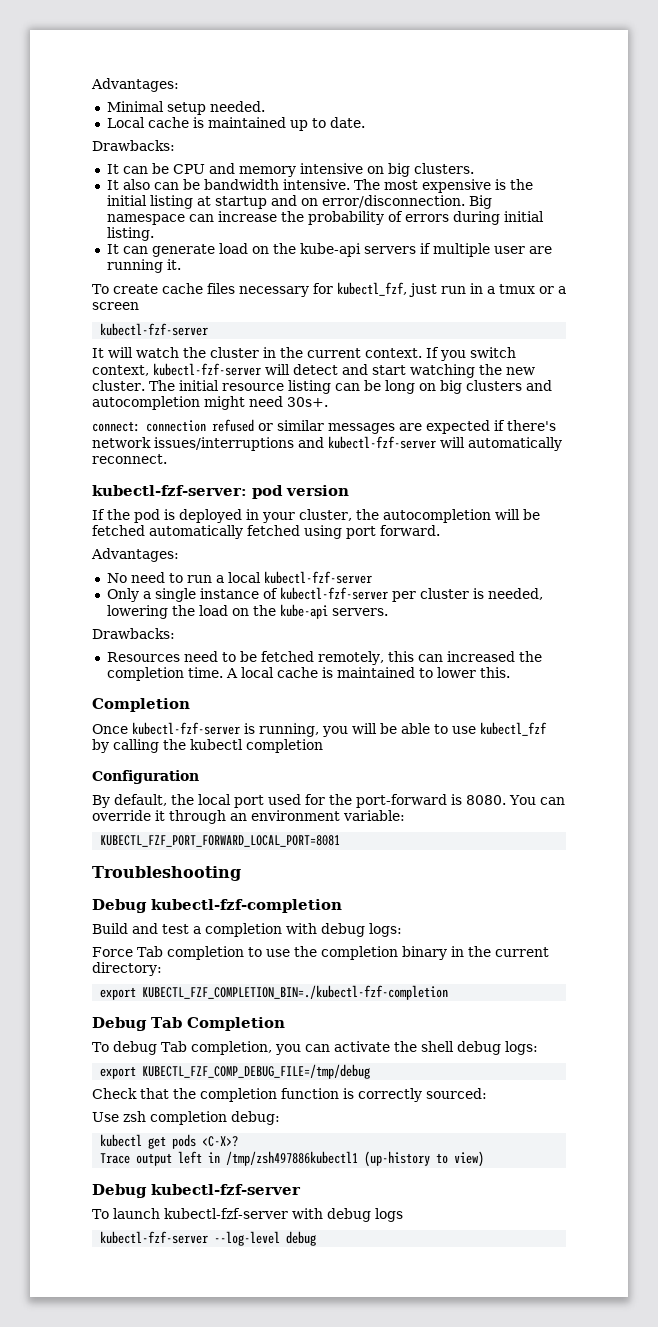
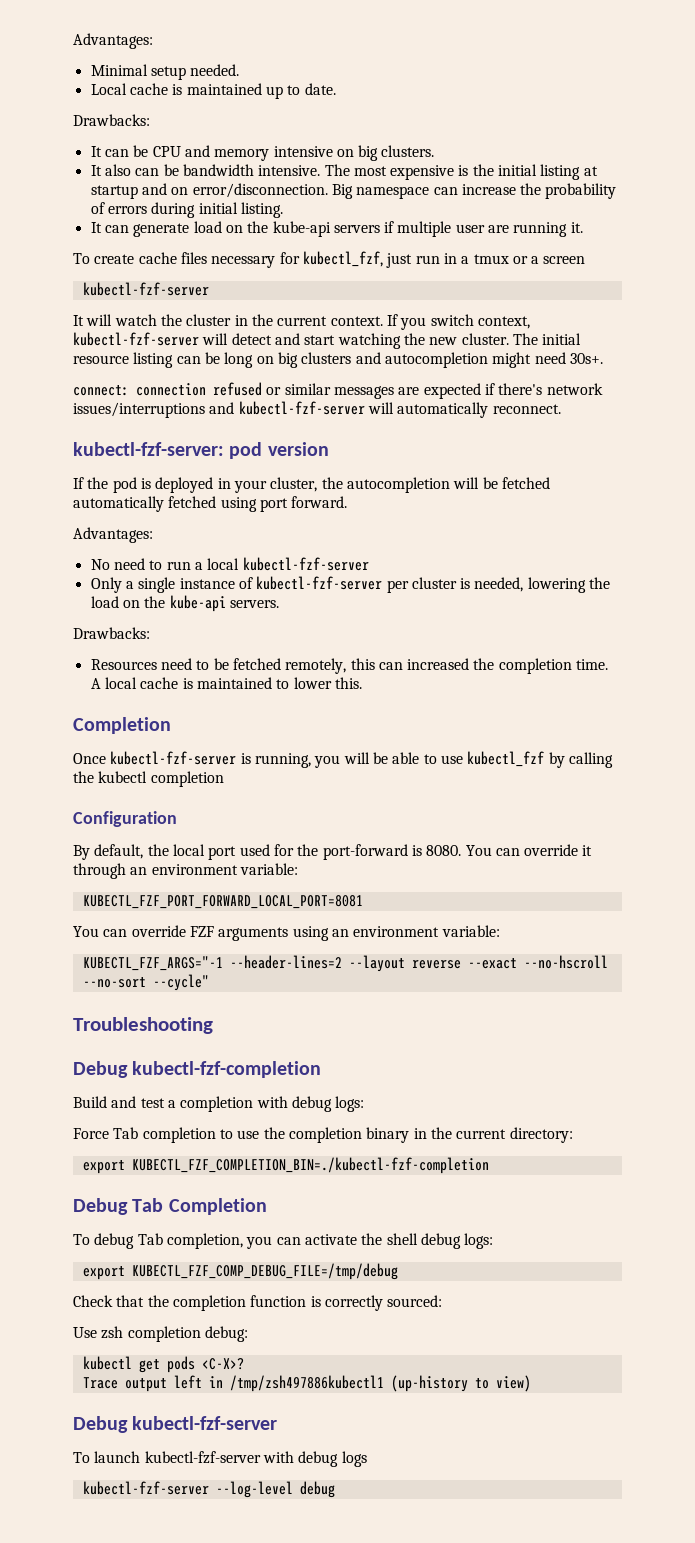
+ You can override FZF arguments using an environment variable:
+ KUBECTL_FZF_ARGS="-1 --header-lines=2 --layout reverse --exact --no-hscroll --no-sort --cycle"

